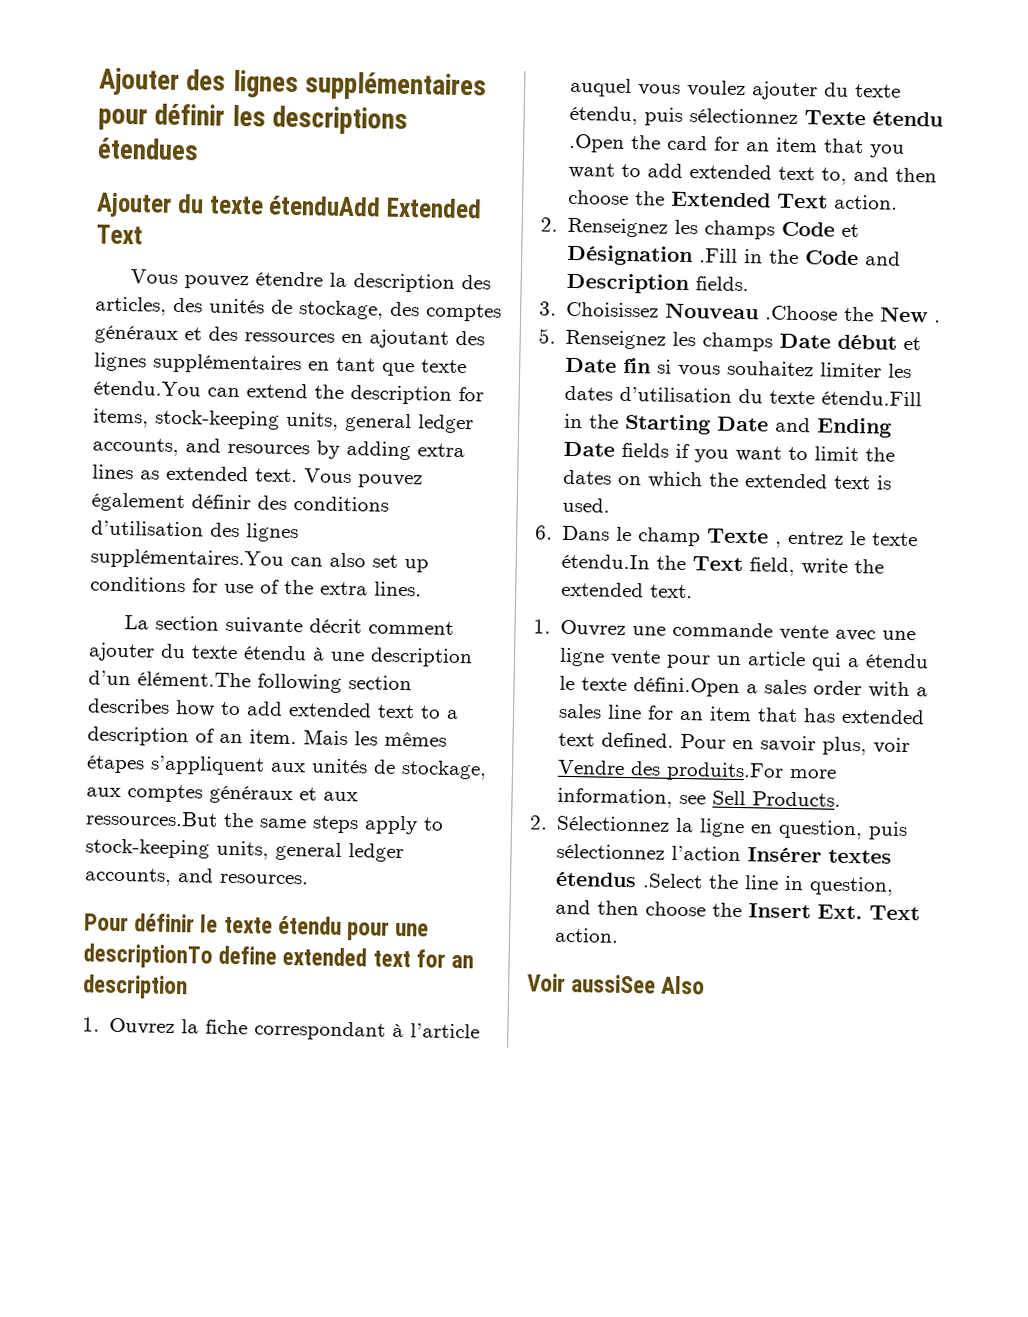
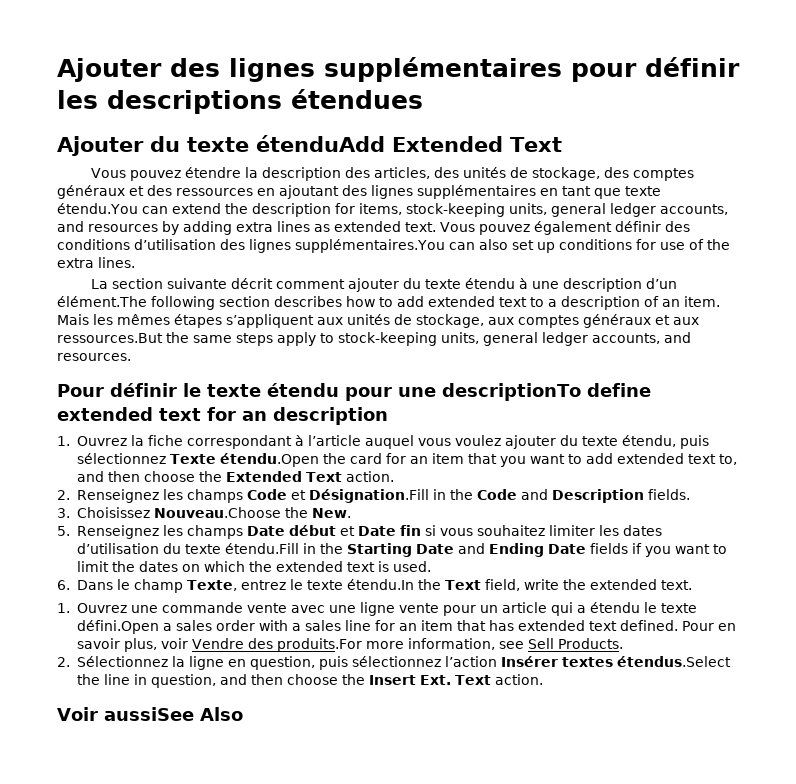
- 1. Ouvrez la fiche correspondant à l’article auquel vous voulez ajouter du texte étendu, puis sélectionnez Texte étendu .Open the card for an item that you want to add extended text to, and then choose the Extended Text action.
+ 1. Ouvrez la fiche correspondant à l’article auquel vous voulez ajouter du texte étendu, puis sélectionnez Texte étendu.Open the card for an item that you want to add extended text to, and then choose the Extended Text action.
- 2. Renseignez les champs Code et Désignation .Fill in the Code and Description fields.
+ 2. Renseignez les champs Code et Désignation.Fill in the Code and Description fields.
- 3. Choisissez Nouveau .Choose the New .
+ 3. Choisissez Nouveau.Choose the New.
- 6. Dans le champ Texte , entrez le texte étendu.In the Text field, write the extended text.
+ 6. Dans le champ Texte, entrez le texte étendu.In the Text field, write the extended text.
- 2. Sélectionnez la ligne en question, puis sélectionnez l’action Insérer textes étendus .Select the line in question, and then choose the Insert Ext. Text action.
+ 2. Sélectionnez la ligne en question, puis sélectionnez l’action Insérer textes étendus.Select the line in question, and then choose the Insert Ext. Text action.

